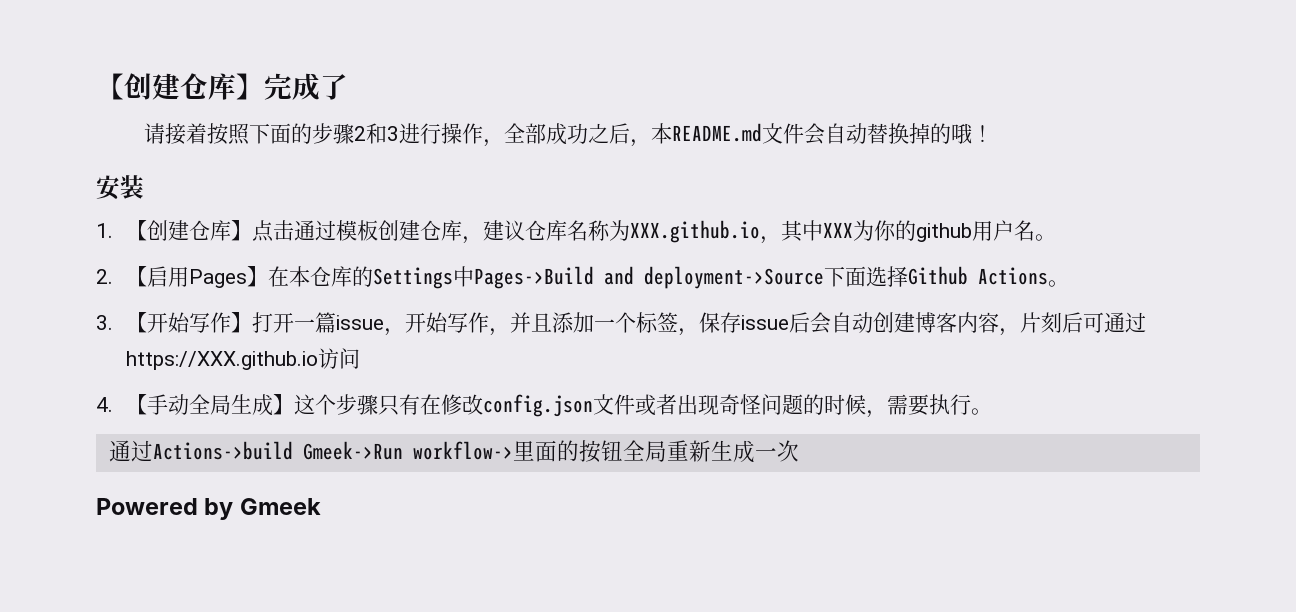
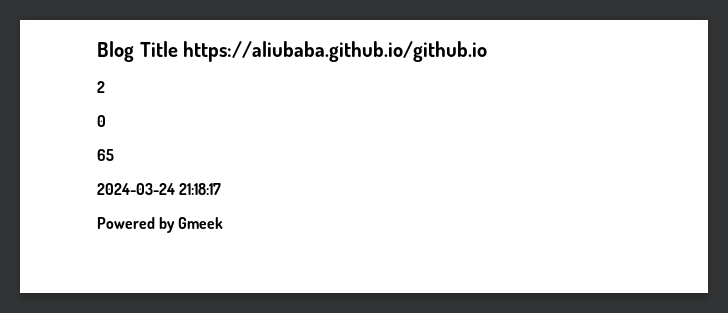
- 【创建仓库】完成了
- 请接着按照下面的步骤2和3进行操作，全部成功之后，本README.md文件会自动替换掉的哦！
- 安装
- 1.【创建仓库】点击通过模板创建仓库，建议仓库名称为XXX.github.io，其中XXX为你的github用户名。
- 2.【启用Pages】在本仓库的Settings中Pages->Build and deployment->Source下面选择Github Actions。
- 3.【开始写作】打开一篇issue，开始写作，并且添加一个标签，保存issue后会自动创建博客内容，片刻后可通过https://XXX.github.io访问
- 4.【手动全局生成】这个步骤只有在修改config.json文件或者出现奇怪问题的时候，需要执行。
- 通过Actions->build Gmeek->Run workflow->里面的按钮全局重新生成一次
+ Blog Title https://aliubaba.github.io/github.io
+ 2
+ 0
+ 65
+ 2024-03-24 21:18:17

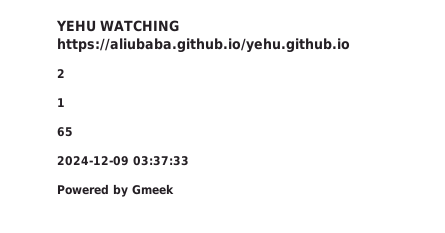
- Blog Title https://aliubaba.github.io/github.io
+ YEHU WATCHING https://aliubaba.github.io/yehu.github.io
- 0
+ 1
- 2024-03-24 21:18:17
+ 2024-12-09 03:37:33

